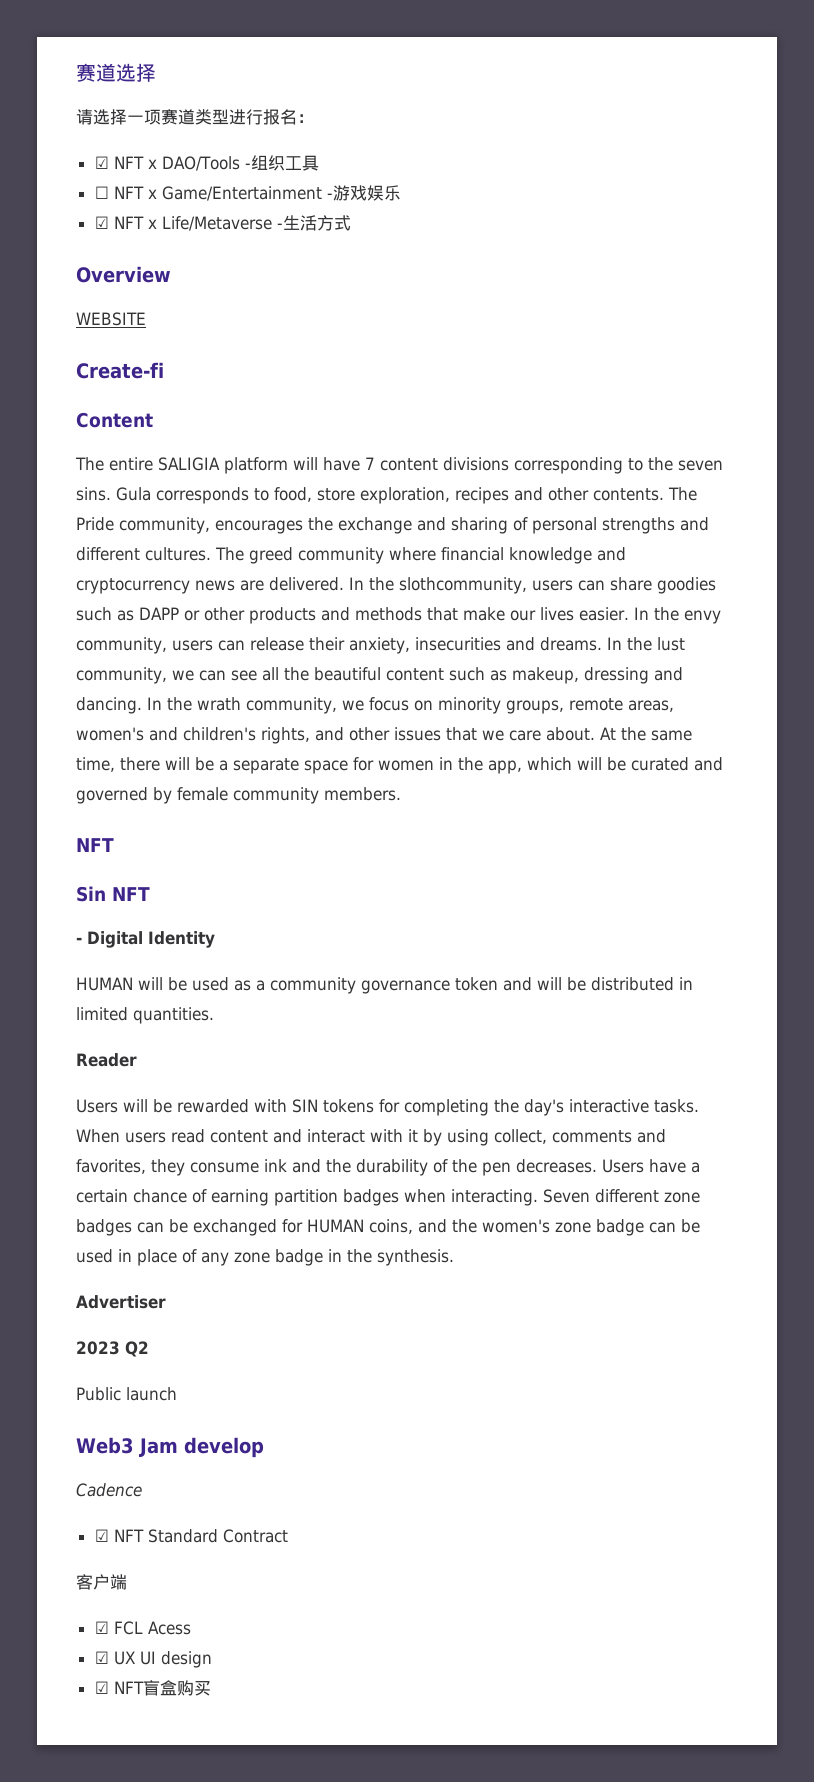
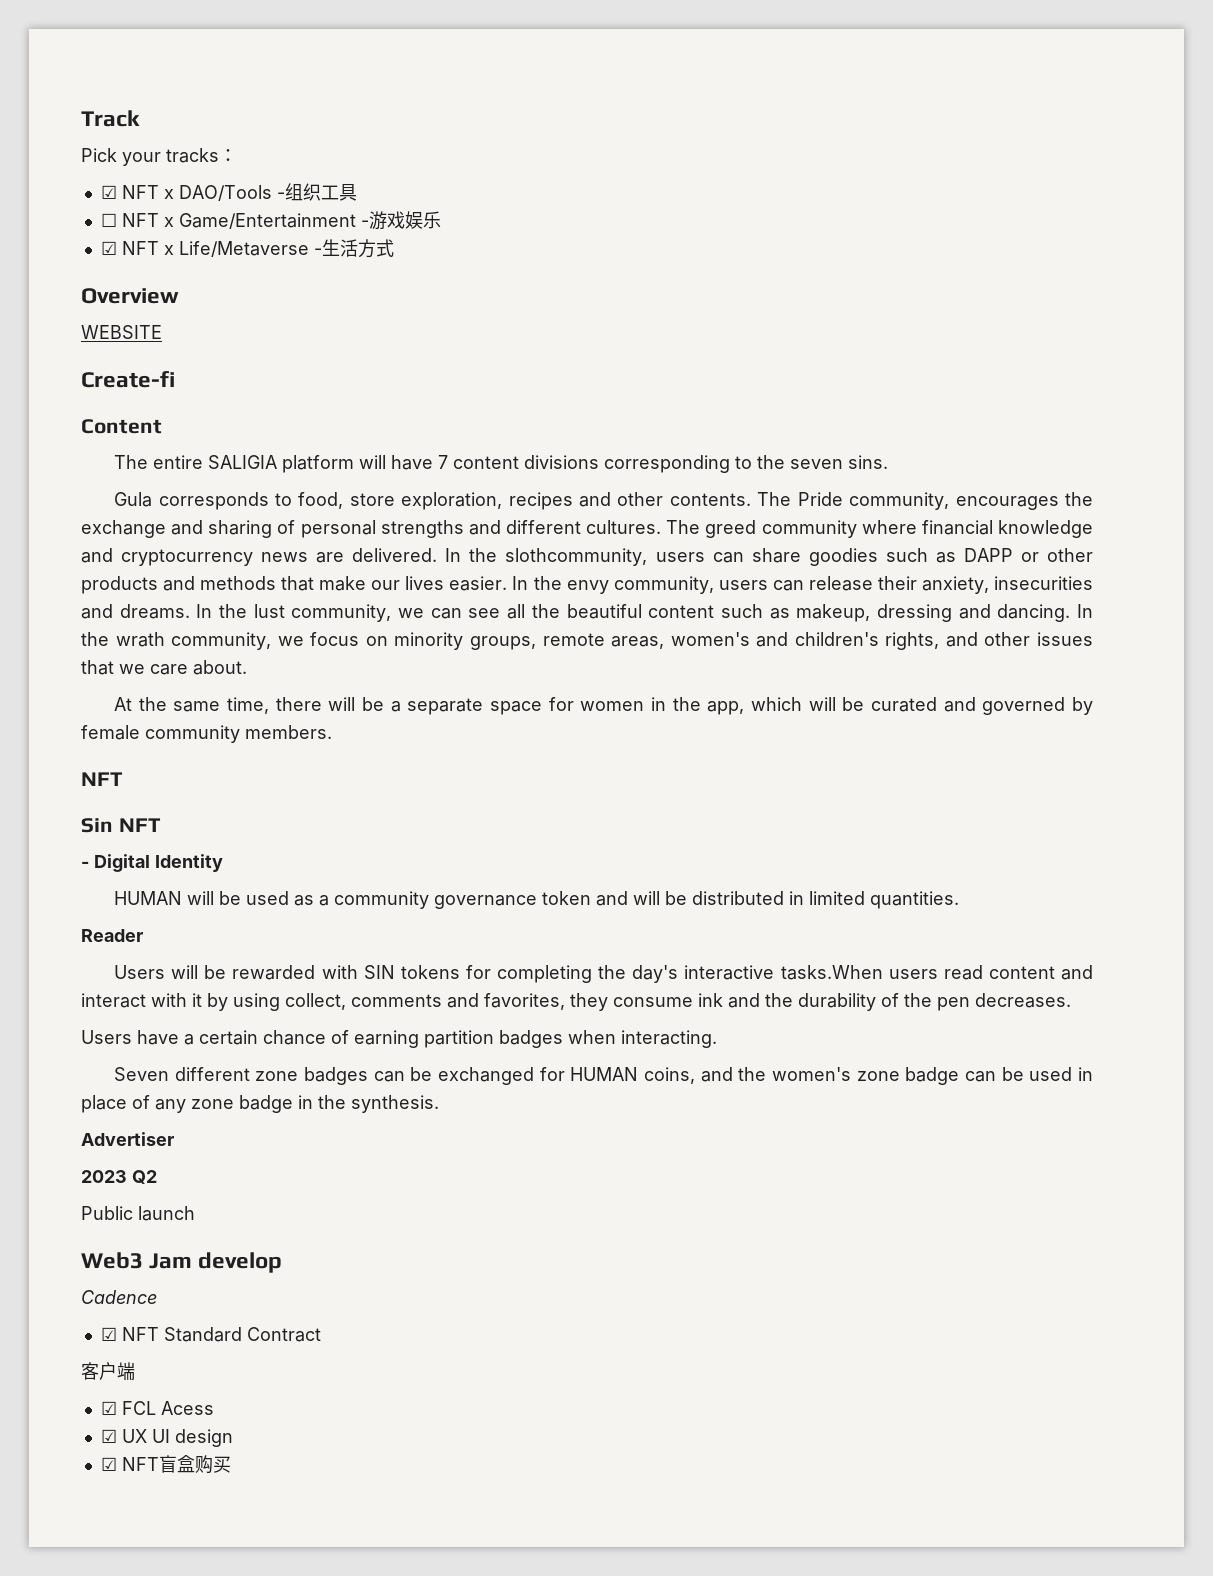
- 赛道选择
- 请选择一项赛道类型进行报名：
+ Track
+ Pick your tracks：
- The entire SALIGIA platform will have 7 content divisions corresponding to the seven sins. Gula corresponds to food, store exploration, recipes and other contents.
+ The entire SALIGIA platform will have 7 content divisions corresponding to the seven sins.
+ Gula corresponds to food, store exploration, recipes and other contents.
- In the wrath community, we focus on minority groups, remote areas, women's and children's rights, and other issues that we care about. At the same time, there will be a separate space for women in the app, which will be curated and governed by female community members.
+ In the wrath community, we focus on minority groups, remote areas, women's and children's rights, and other issues that we care about.
+ At the same time, there will be a separate space for women in the app, which will be curated and governed by female community members.
- Users will be rewarded with SIN tokens for completing the day's interactive tasks. When users read content and interact with it by using collect, comments and favorites, they consume ink and the durability of the pen decreases. Users have a certain chance of earning partition badges when interacting. Seven different zone badges can be exchanged for HUMAN coins, and the women's zone badge can be used in place of any zone badge in the synthesis.
+ Users will be rewarded with SIN tokens for completing the day's interactive tasks.When users read content and interact with it by using collect, comments and favorites, they consume ink and the durability of the pen decreases.
+ Users have a certain chance of earning partition badges when interacting.
+ Seven different zone badges can be exchanged for HUMAN coins, and the women's zone badge can be used in place of any zone badge in the synthesis.

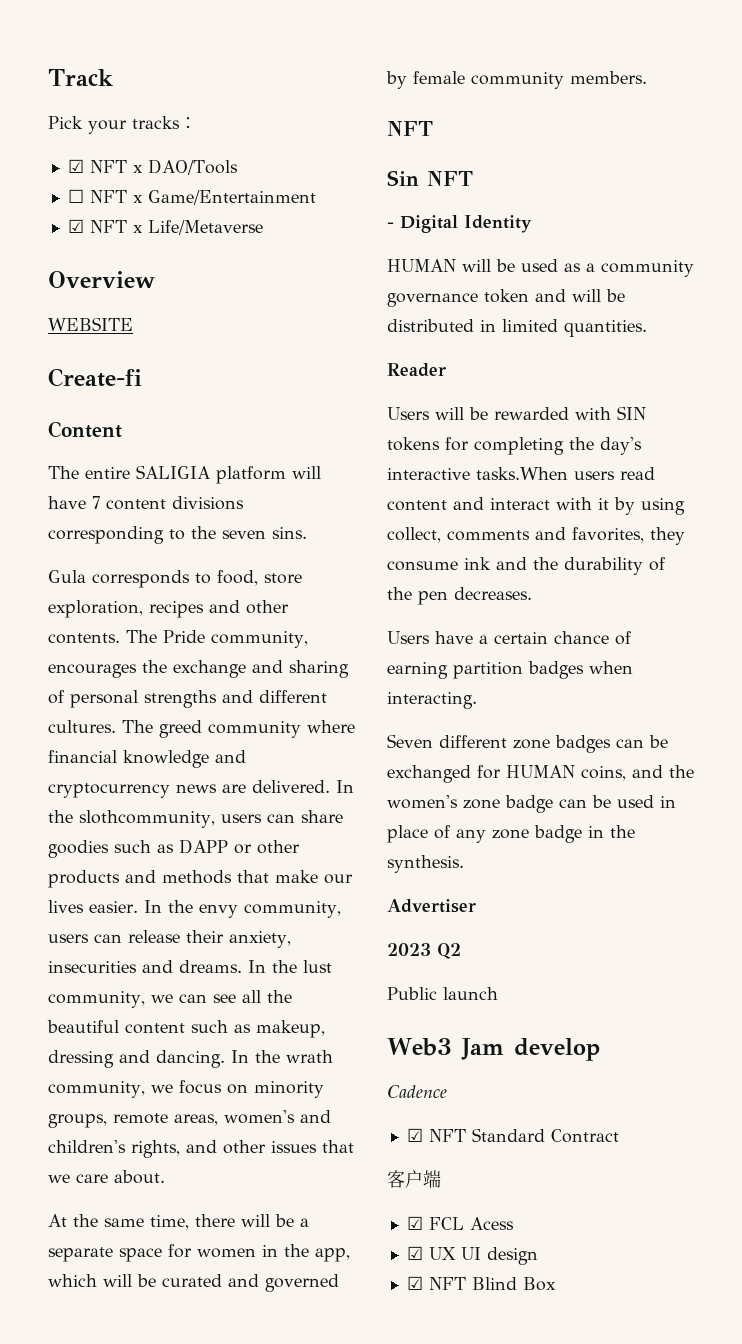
- ☑ NFT x DAO/Tools -组织工具
+ ☑ NFT x DAO/Tools
- ☐ NFT x Game/Entertainment -游戏娱乐
+ ☐ NFT x Game/Entertainment
- ☑ NFT x Life/Metaverse -生活方式
+ ☑ NFT x Life/Metaverse
- ☑ NFT盲盒购买
+ ☑ NFT Blind Box

